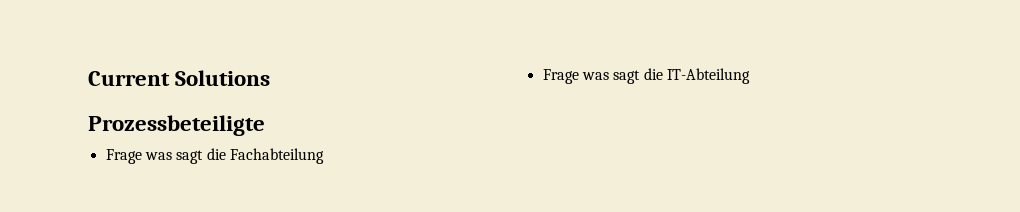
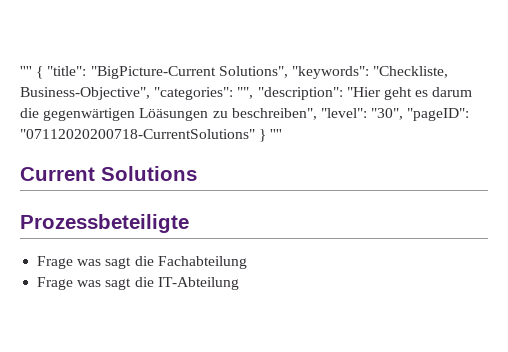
+ '''' { "title": "BigPicture-Current Solutions", "keywords": "Checkliste, Business-Objective", "categories": "", "description": "Hier geht es darum die gegenwärtigen Löäsungen zu beschreiben", "level": "30", "pageID": "07112020200718-CurrentSolutions" } ''''

